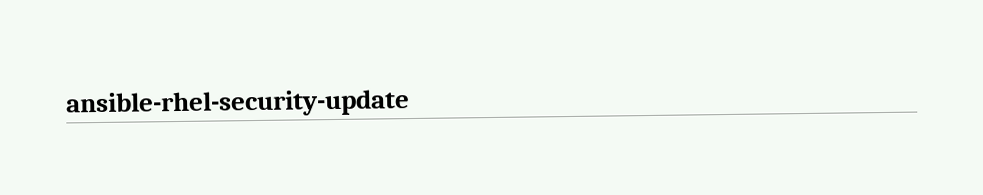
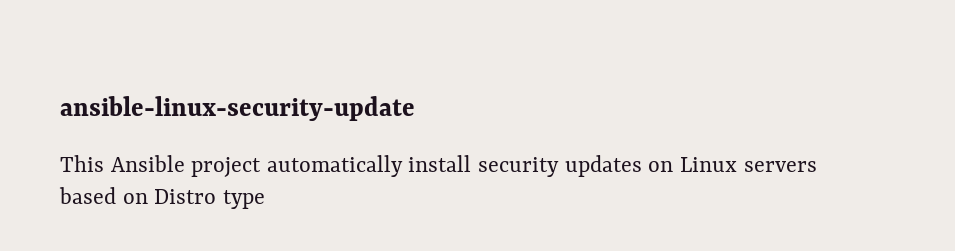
- ansible-rhel-security-update
+ ansible-linux-security-update
+ This Ansible project automatically install security updates on Linux servers based on Distro type

